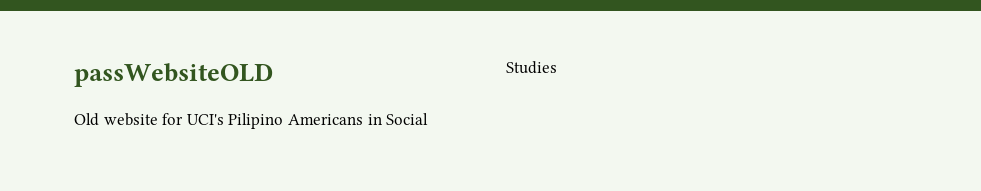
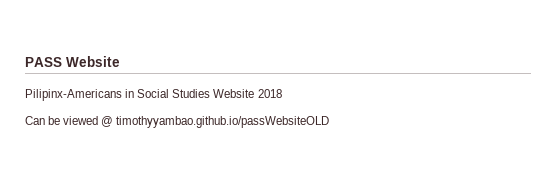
- passWebsiteOLD
- Old website for UCI's Pilipino Americans in Social Studies
+ PASS Website
+ Pilipinx-Americans in Social Studies Website 2018
+ Can be viewed @ timothyyambao.github.io/passWebsiteOLD

